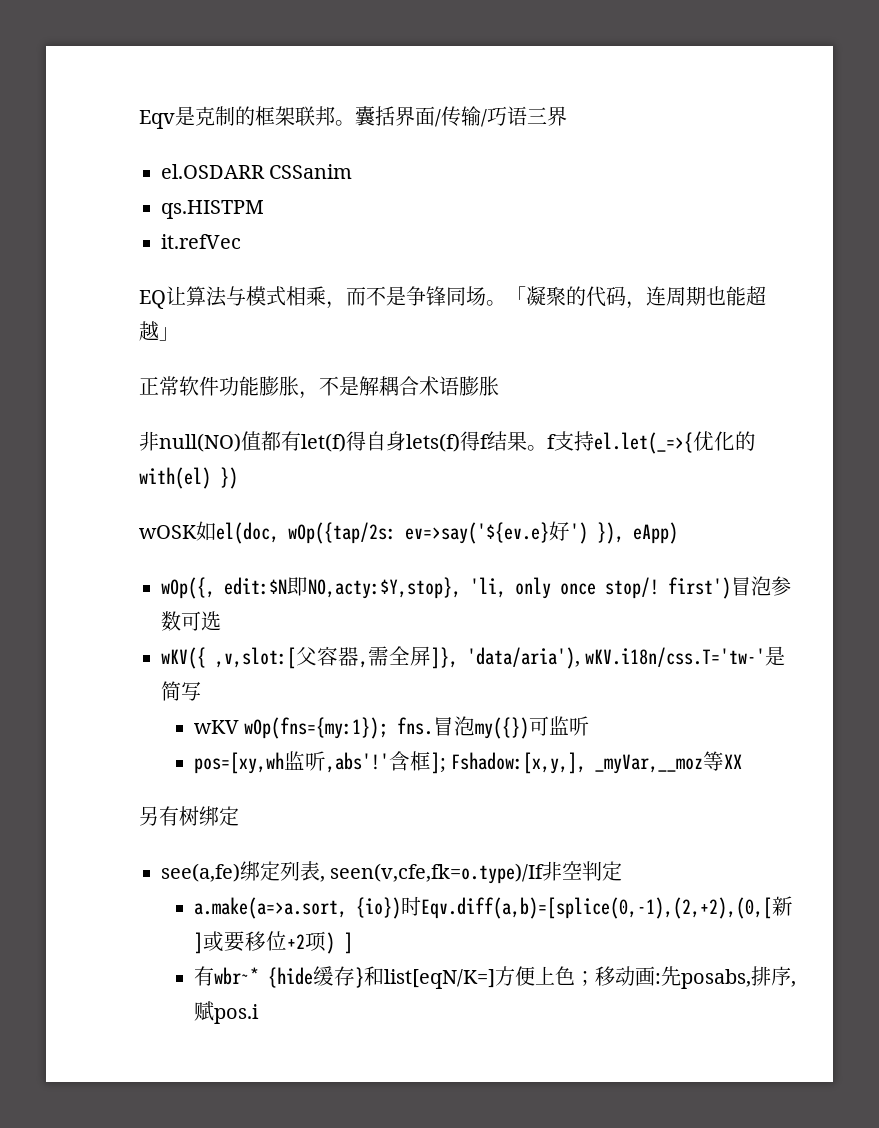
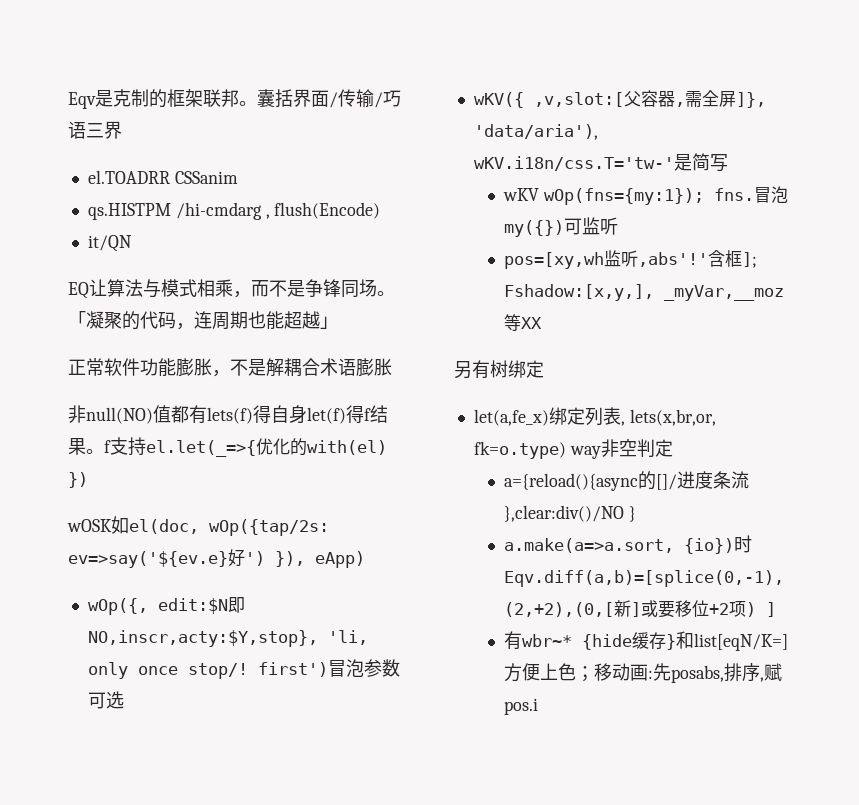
- el.OSDARR CSSanim
+ el.TOADRR CSSanim
- qs.HISTPM
- it.refVec
+ qs.HISTPM /hi-cmdarg , flush(Encode)
+ it/QN
- 非null(NO)值都有let(f)得自身lets(f)得f结果。f支持el.let(_=>{优化的with(el) })
+ 非null(NO)值都有lets(f)得自身let(f)得f结果。f支持el.let(_=>{优化的with(el) })
- wOp({, edit:$N即NO,acty:$Y,stop}, 'li, only once stop/! first')冒泡参数可选
+ wOp({, edit:$N即NO,inscr,acty:$Y,stop}, 'li, only once stop/! first')冒泡参数可选
- see(a,fe)绑定列表, seen(v,cfe,fk=o.type)/If非空判定
+ let(a,fe_x)绑定列表, lets(x,br,or, fk=o.type) way非空判定
+ a={reload(){async的[]/进度条流},clear:div()/NO }

